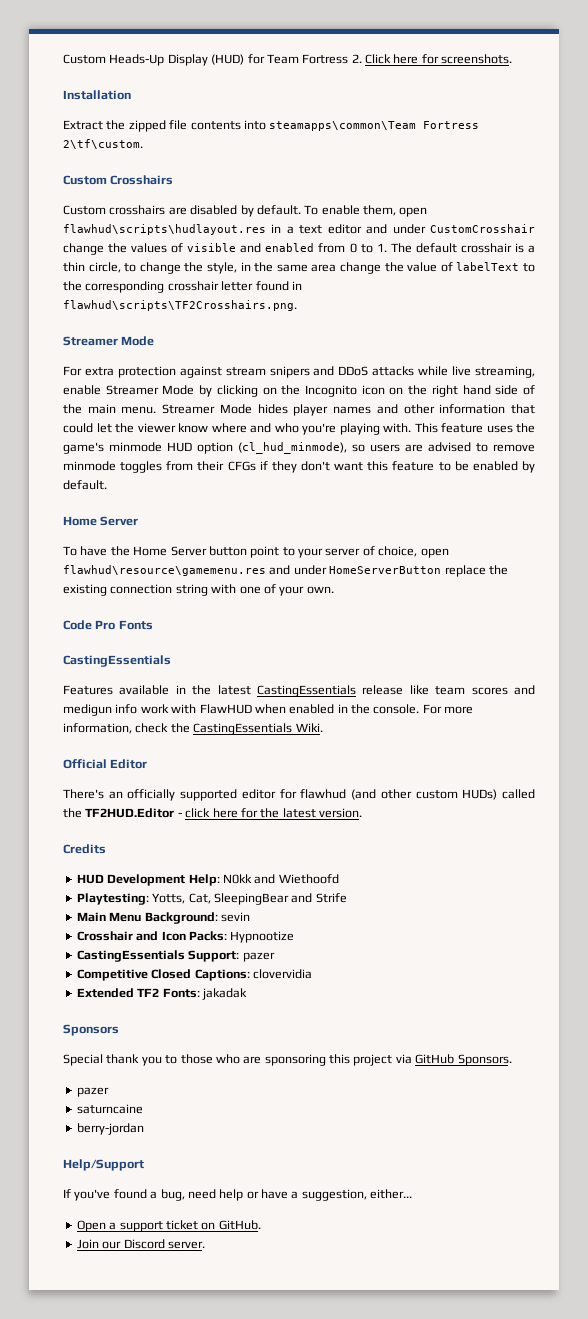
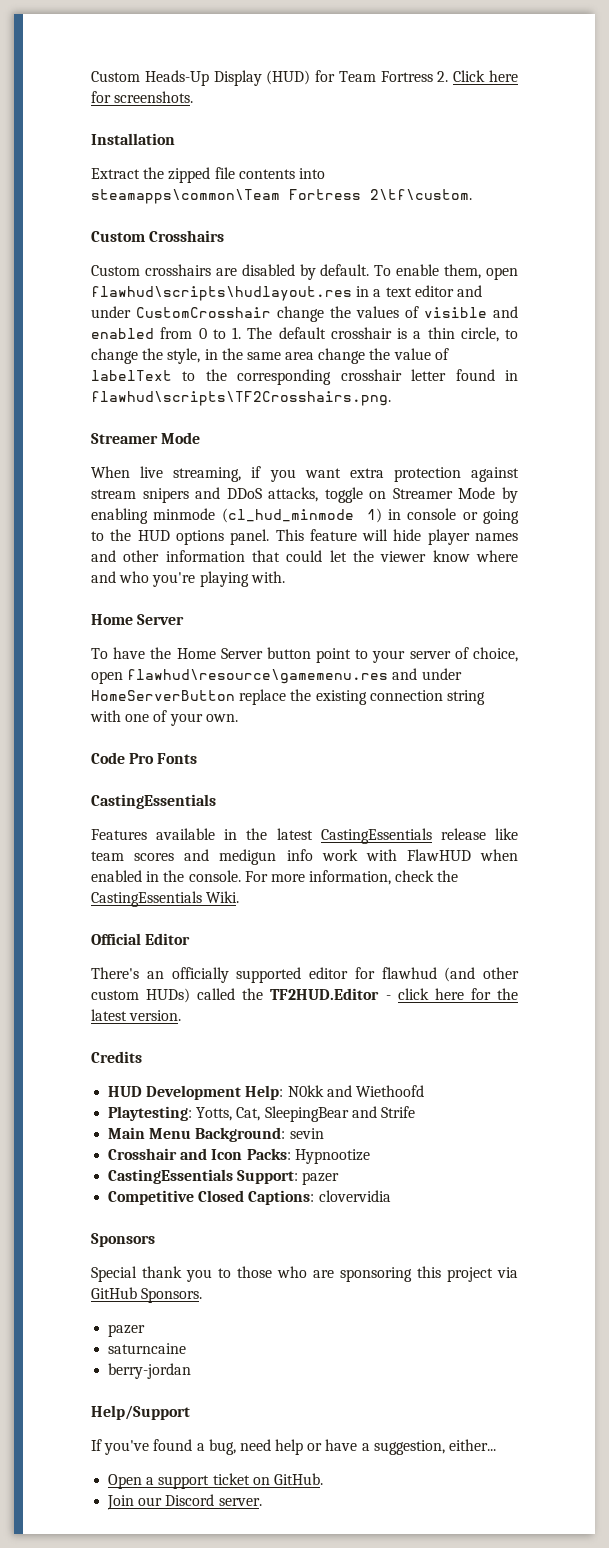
- For extra protection against stream snipers and DDoS attacks while live streaming, enable Streamer Mode by clicking on the Incognito icon on the right hand side of the main menu. Streamer Mode hides player names and other information that could let the viewer know where and who you're playing with. This feature uses the game's minmode HUD option (cl_hud_minmode), so users are advised to remove minmode toggles from their CFGs if they don't want this feature to be enabled by default.
+ When live streaming, if you want extra protection against stream snipers and DDoS attacks, toggle on Streamer Mode by enabling minmode (cl_hud_minmode 1) in console or going to the HUD options panel. This feature will hide player names and other information that could let the viewer know where and who you're playing with.
- Extended TF2 Fonts: jakadak

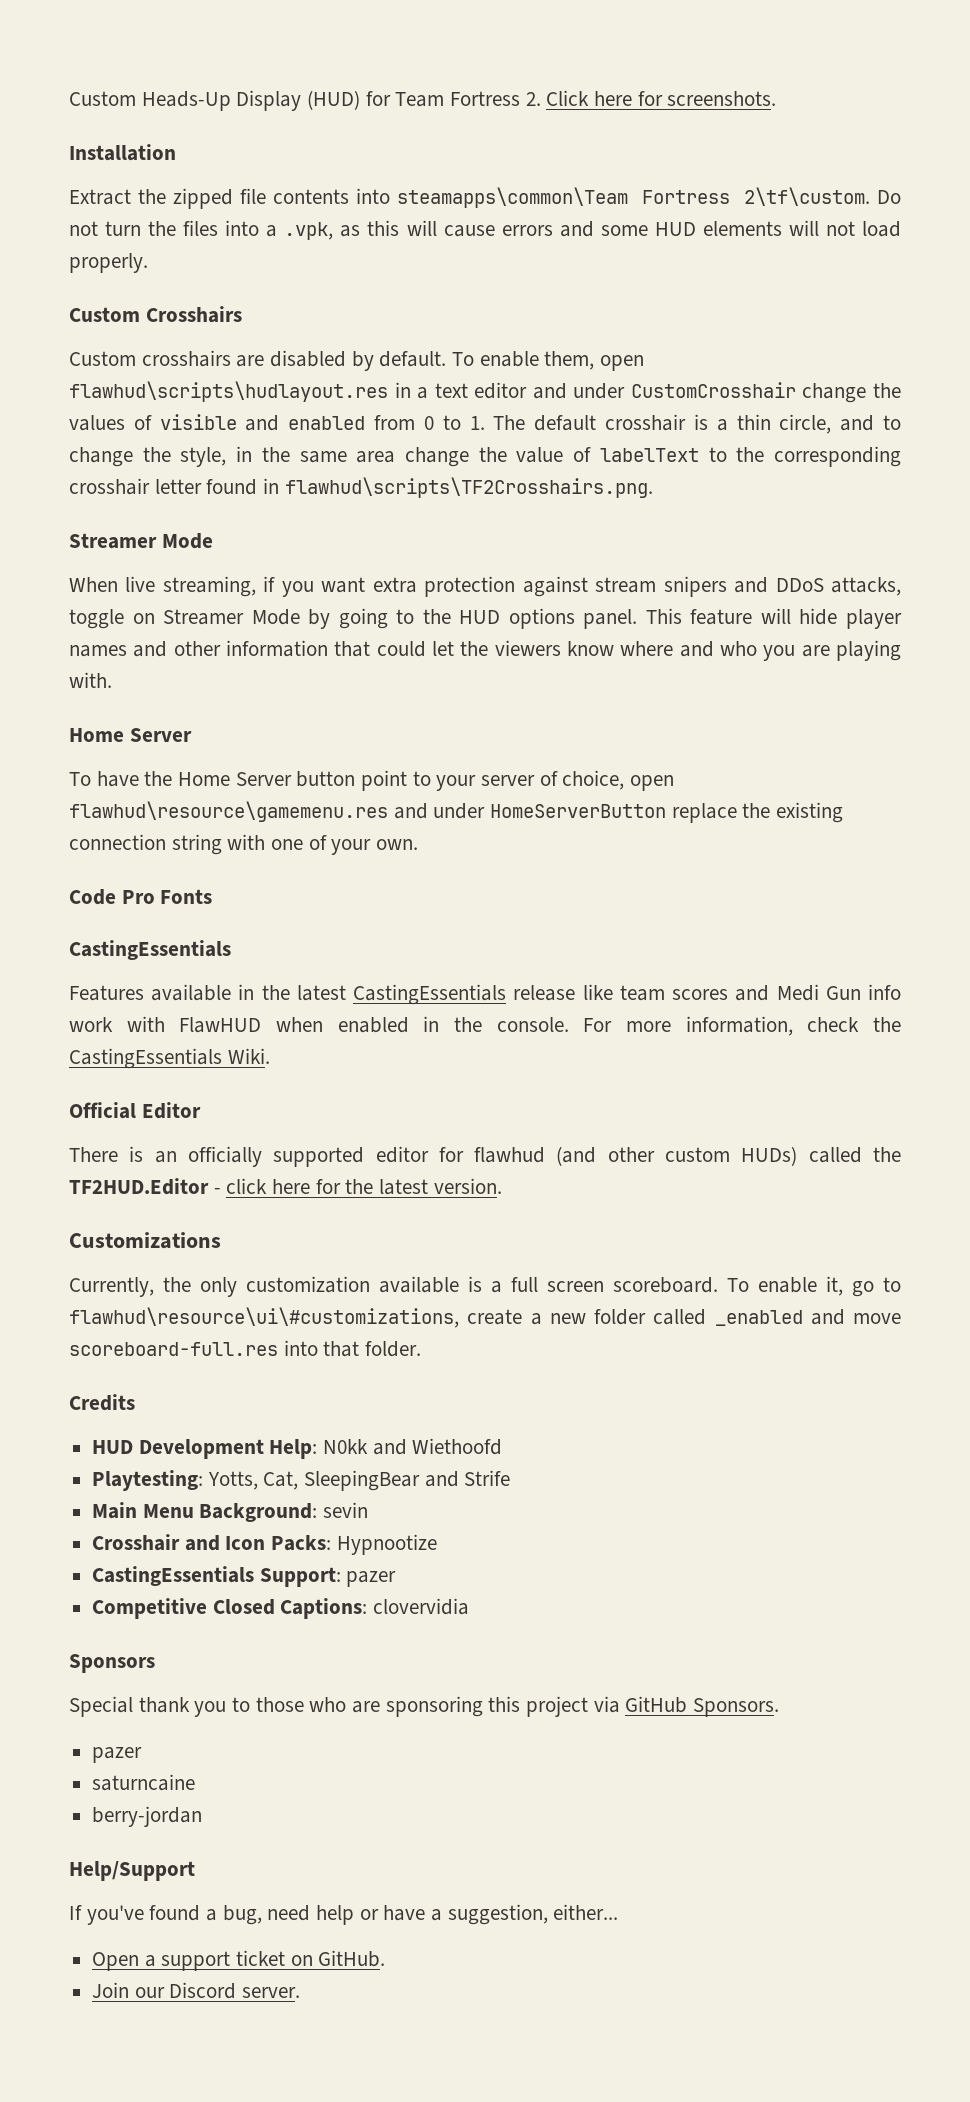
+ Do not turn the files into a .vpk, as this will cause errors and some HUD elements will not load properly.
- To enable them, open flawhud\scripts\hudlayout.res in a text editor and under CustomCrosshair change the values of visible and enabled from 0 to 1. The default crosshair is a thin circle, to change the style, in the same area change the value of labelText to the corresponding crosshair letter found in flawhud\scripts\TF2Crosshairs.png.
+ To enable them, open flawhud\scripts\hudlayout.res in a text editor and under CustomCrosshair change the values of visible and enabled from 0 to 1. The default crosshair is a thin circle, and to change the style, in the same area change the value of labelText to the corresponding crosshair letter found in flawhud\scripts\TF2Crosshairs.png.
- When live streaming, if you want extra protection against stream snipers and DDoS attacks, toggle on Streamer Mode by enabling minmode (cl_hud_minmode 1) in console or going to the HUD options panel.
+ When live streaming, if you want extra protection against stream snipers and DDoS attacks, toggle on Streamer Mode by going to the HUD options panel.
- This feature will hide player names and other information that could let the viewer know where and who you're playing with.
+ This feature will hide player names and other information that could let the viewers know where and who you are playing with.
- Features available in the latest CastingEssentials release like team scores and medigun info work with FlawHUD when enabled in the console.
+ Features available in the latest CastingEssentials release like team scores and Medi Gun info work with FlawHUD when enabled in the console.
- There's an officially supported editor for flawhud (and other custom HUDs) called the TF2HUD.Editor - click here for the latest version.
+ There is an officially supported editor for flawhud (and other custom HUDs) called the TF2HUD.Editor - click here for the latest version.
+ Customizations
+ Currently, the only customization available is a full screen scoreboard. To enable it, go to flawhud\resource\ui\#customizations, create a new folder called _enabled and move scoreboard-full.res into that folder.

